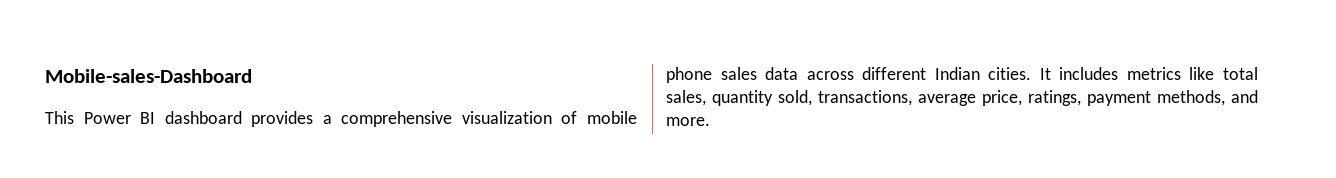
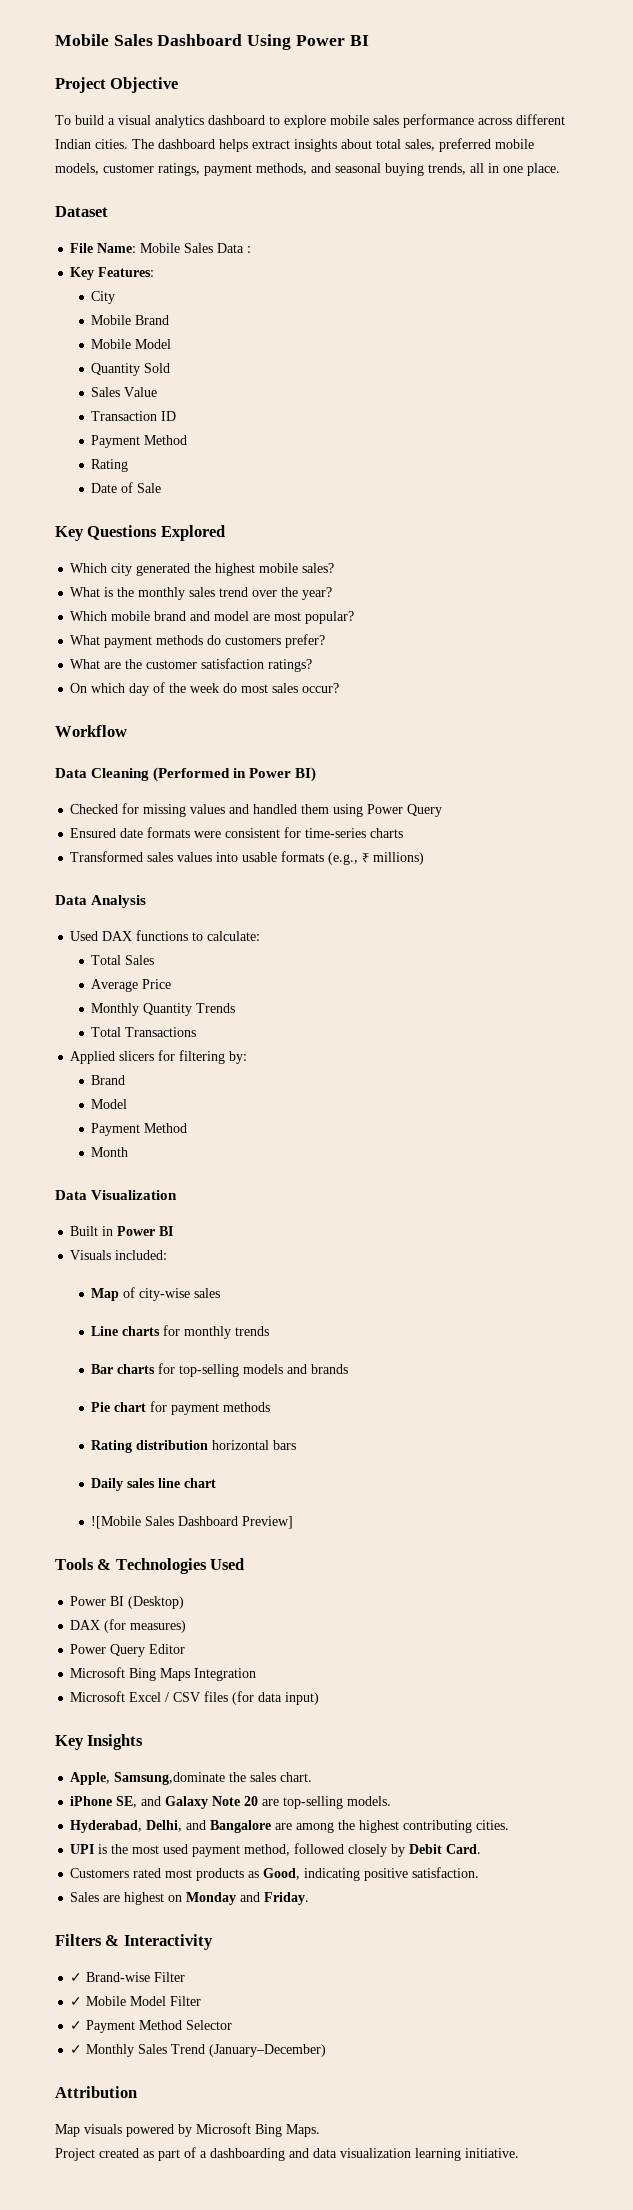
- Mobile-sales-Dashboard
- This Power BI dashboard provides a comprehensive visualization of mobile phone sales data across different Indian cities. It includes metrics like total sales, quantity sold, transactions, average price, ratings, payment methods, and more.
+ Mobile Sales Dashboard Using Power BI
+ Project Objective
+ To build a visual analytics dashboard to explore mobile sales performance across different Indian cities. The dashboard helps extract insights about total sales, preferred mobile models, customer ratings, payment methods, and seasonal buying trends, all in one place.
+ Dataset
+ File Name: Mobile Sales Data :
+ Key Features:
+ City
+ Mobile Brand
+ Mobile Model
+ Quantity Sold
+ Sales Value
+ Transaction ID
+ Payment Method
+ Rating
+ Date of Sale
+ Key Questions Explored
+ Which city generated the highest mobile sales?
+ What is the monthly sales trend over the year?
+ Which mobile brand and model are most popular?
+ What payment methods do customers prefer?
+ What are the customer satisfaction ratings?
+ On which day of the week do most sales occur?
+ Workflow
+ Data Cleaning (Performed in Power BI)
+ Checked for missing values and handled them using Power Query
+ Ensured date formats were consistent for time-series charts
+ Transformed sales values into usable formats (e.g., ₹ millions)
+ Data Analysis
+ Used DAX functions to calculate:
+ Total Sales
+ Average Price
+ Monthly Quantity Trends
+ Total Transactions
+ Applied slicers for filtering by:
+ Brand
+ Model
+ Payment Method
+ Month
+ Data Visualization
+ Built in Power BI
+ Visuals included:
+ Map of city-wise sales
+ Line charts for monthly trends
+ Bar charts for top-selling models and brands
+ Pie chart for payment methods
+ Rating distribution horizontal bars
+ Daily sales line chart
+ ![Mobile Sales Dashboard Preview]
+ Tools & Technologies Used
+ Power BI (Desktop)
+ DAX (for measures)
+ Power Query Editor
+ Microsoft Bing Maps Integration
+ Microsoft Excel / CSV files (for data input)
+ Key Insights
+ Apple, Samsung,dominate the sales chart.
+ iPhone SE, and Galaxy Note 20 are top-selling models.
+ Hyderabad, Delhi, and Bangalore are among the highest contributing cities.
+ UPI is the most used payment method, followed closely by Debit Card.
+ Customers rated most products as Good, indicating positive satisfaction.
+ Sales are highest on Monday and Friday.
+ Filters & Interactivity
+ ✓ Brand-wise Filter
+ ✓ Mobile Model Filter
+ ✓ Payment Method Selector
+ ✓ Monthly Sales Trend (January–December)
+ Attribution
+ Map visuals powered by Microsoft Bing Maps.
+ Project created as part of a dashboarding and data visualization learning initiative.

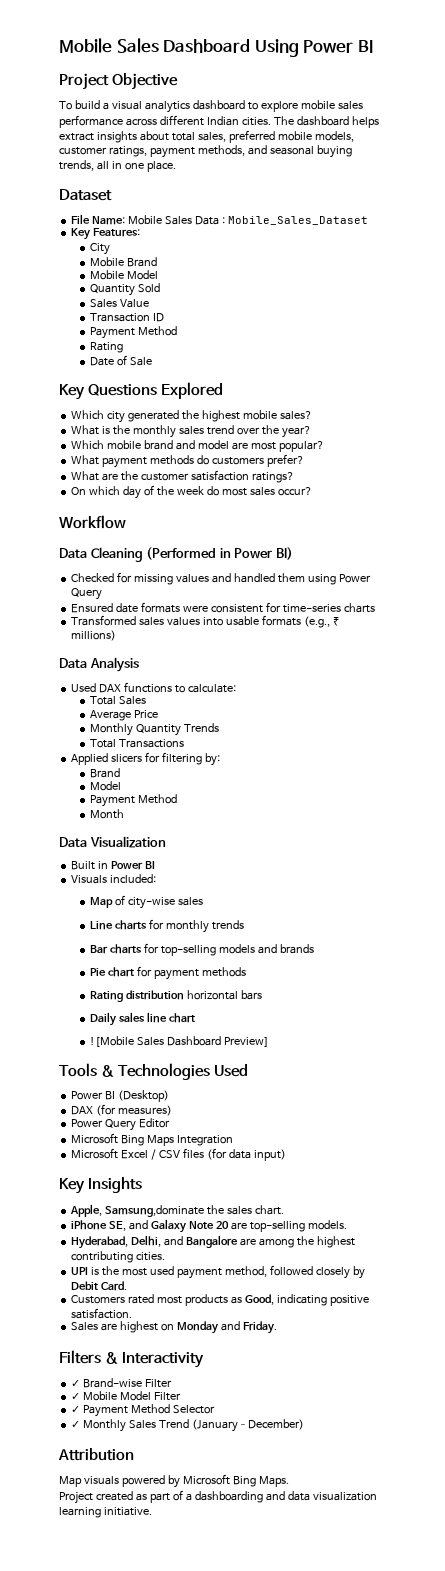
- File Name: Mobile Sales Data :
+ File Name: Mobile Sales Data : Mobile_Sales_Dataset

